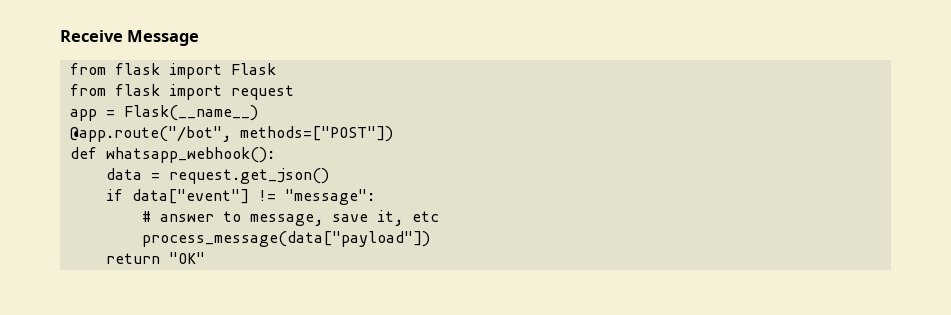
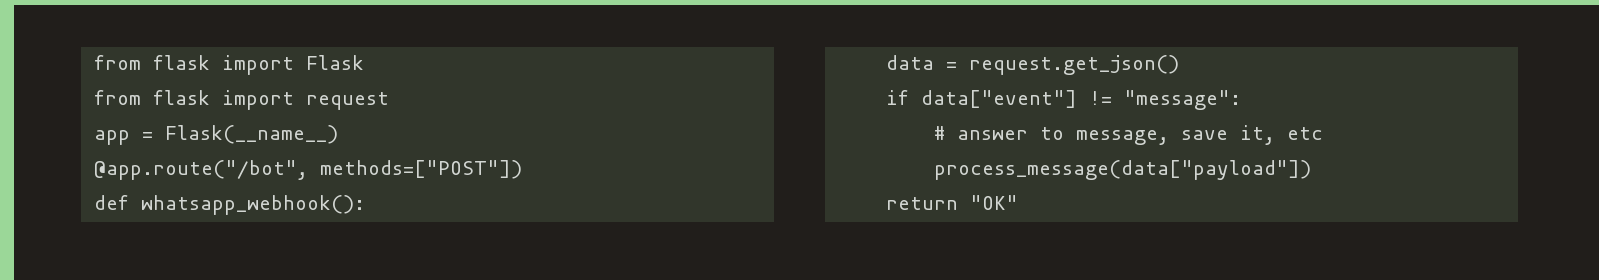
- Receive Message

